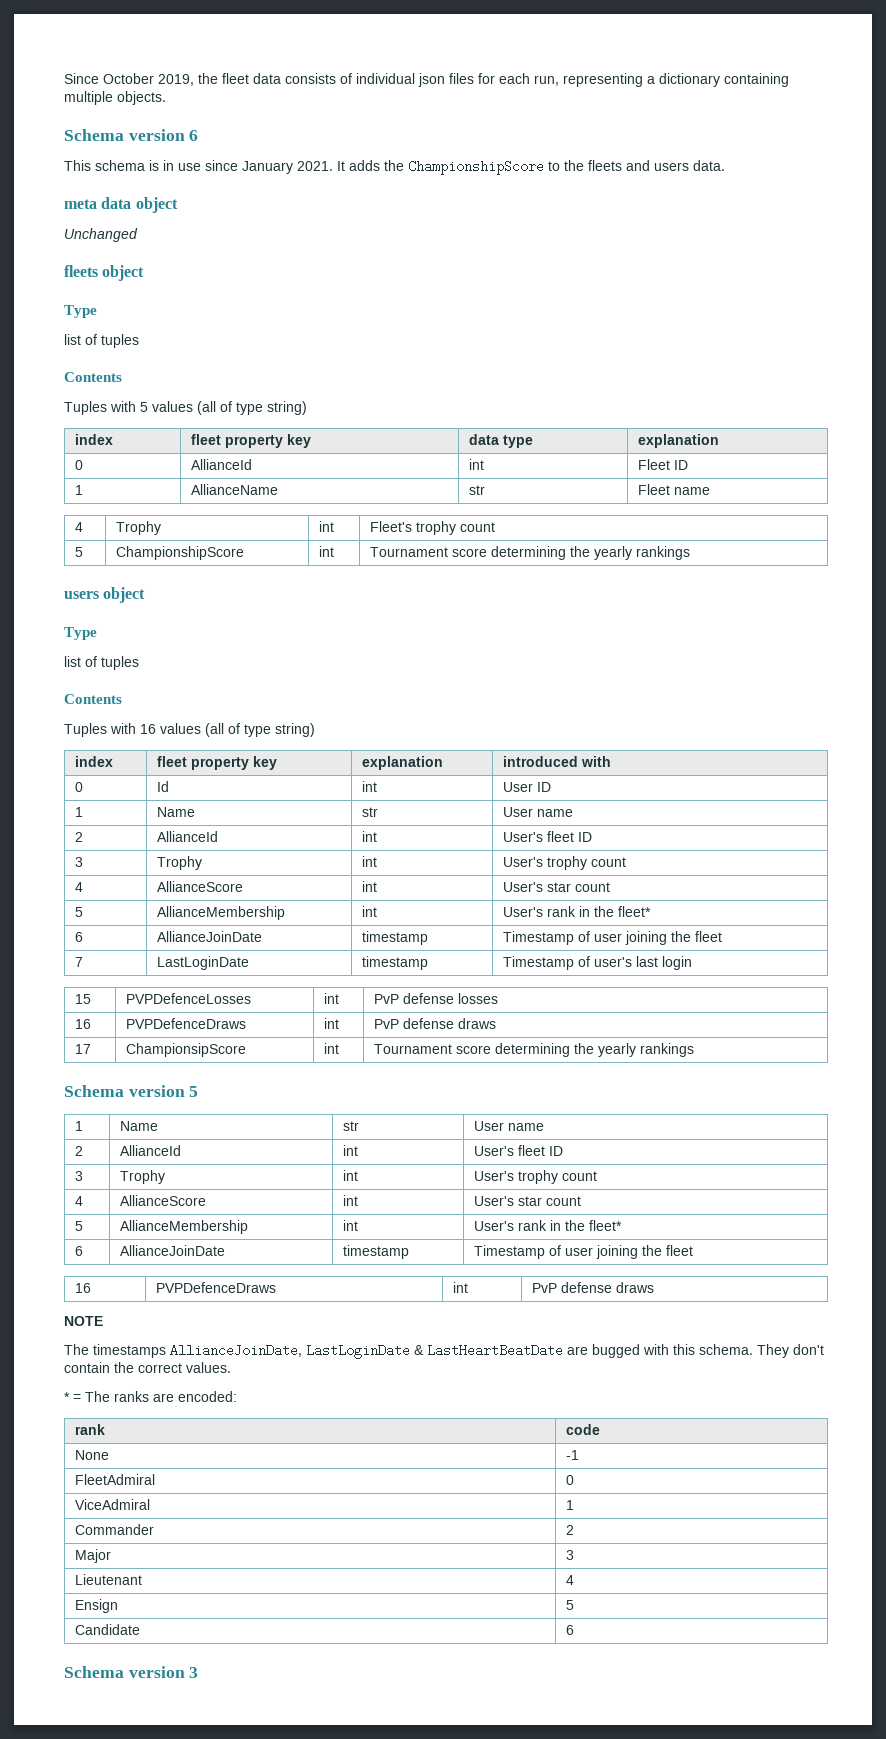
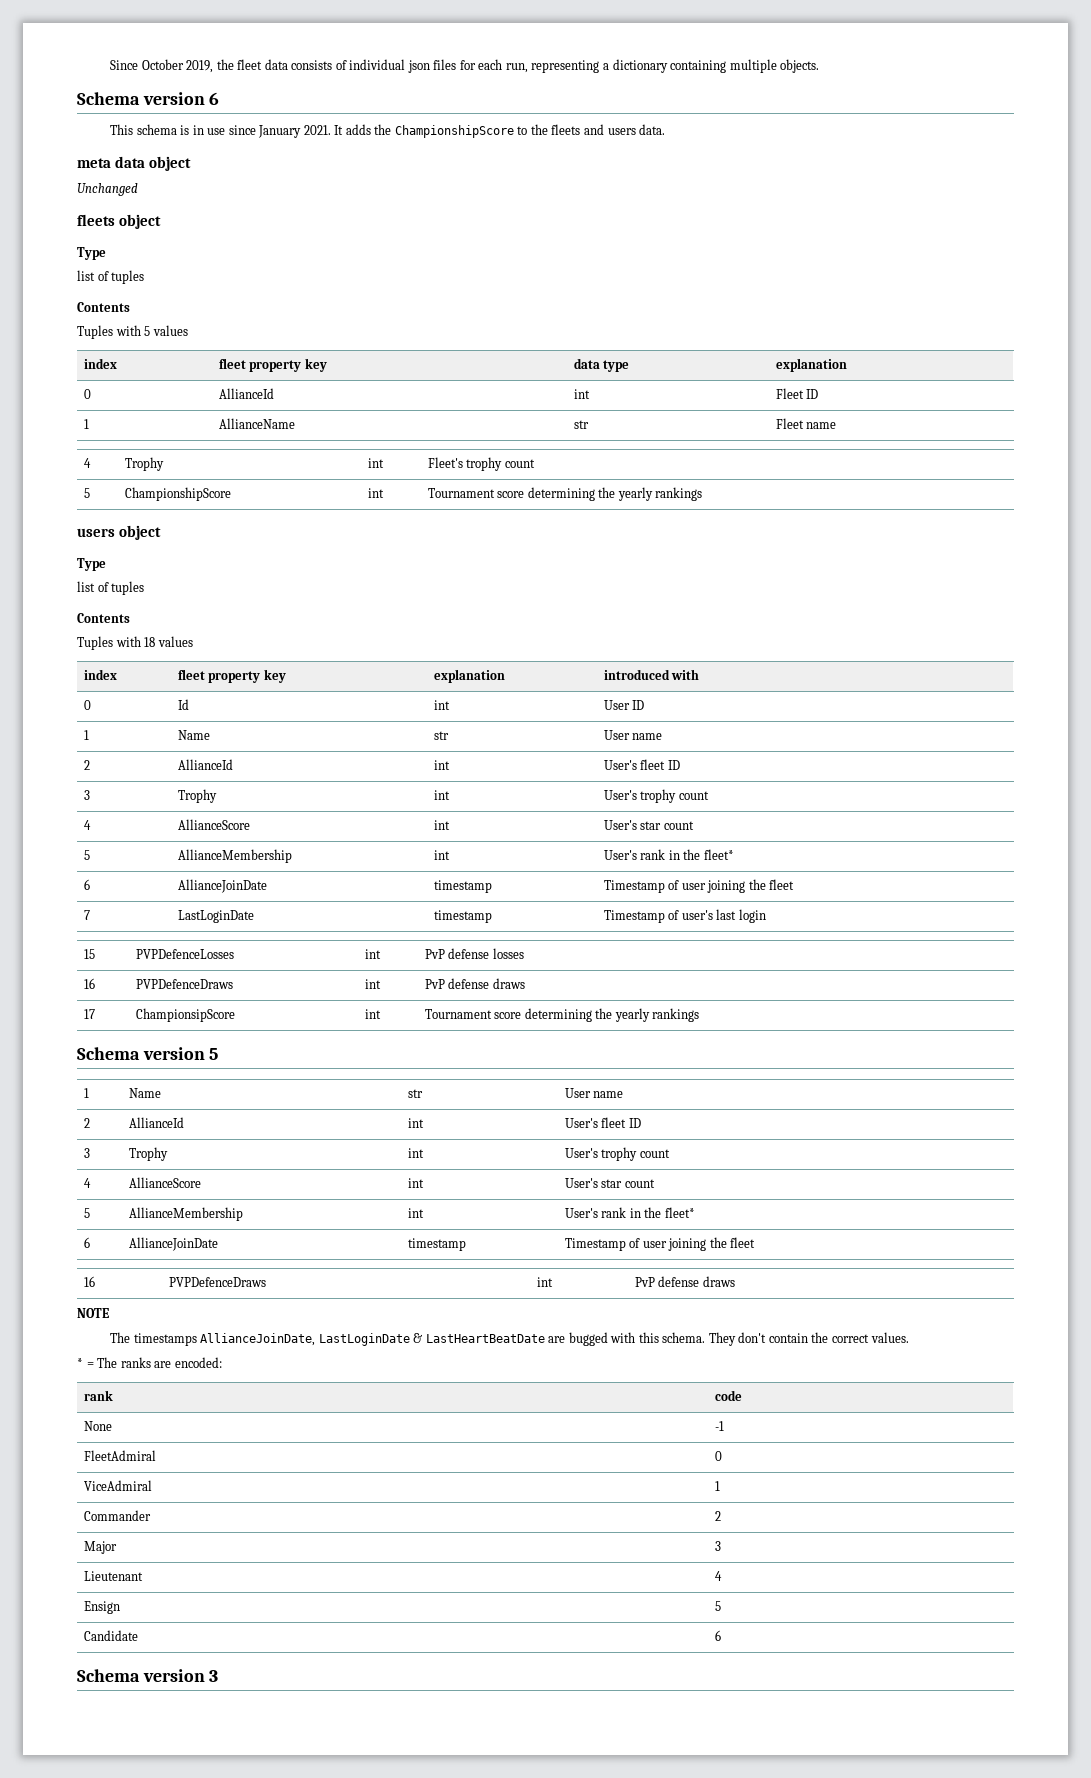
- Tuples with 5 values (all of type string)
+ Tuples with 5 values
- Tuples with 16 values (all of type string)
+ Tuples with 18 values

